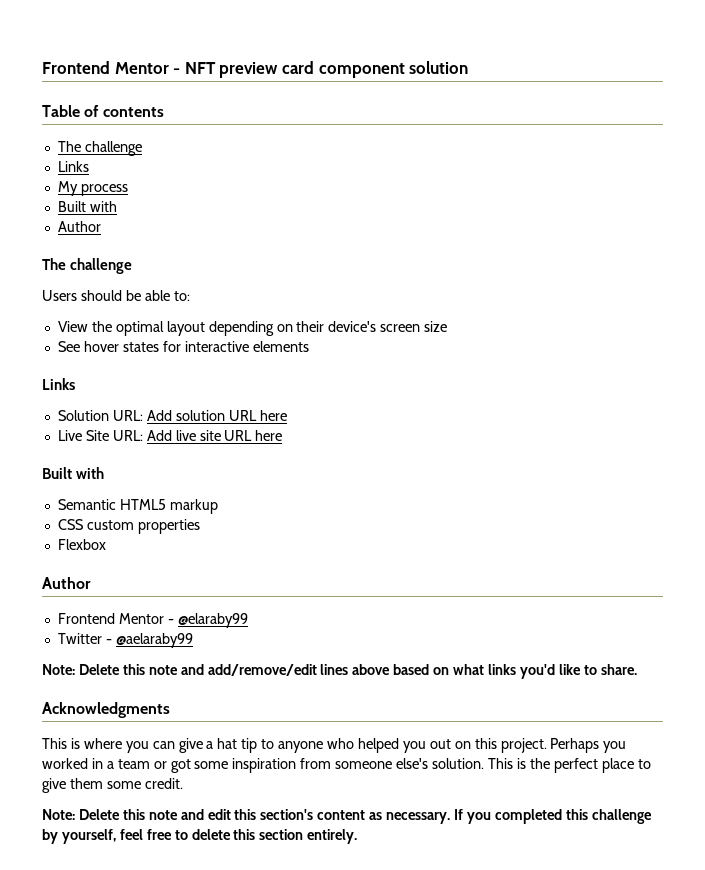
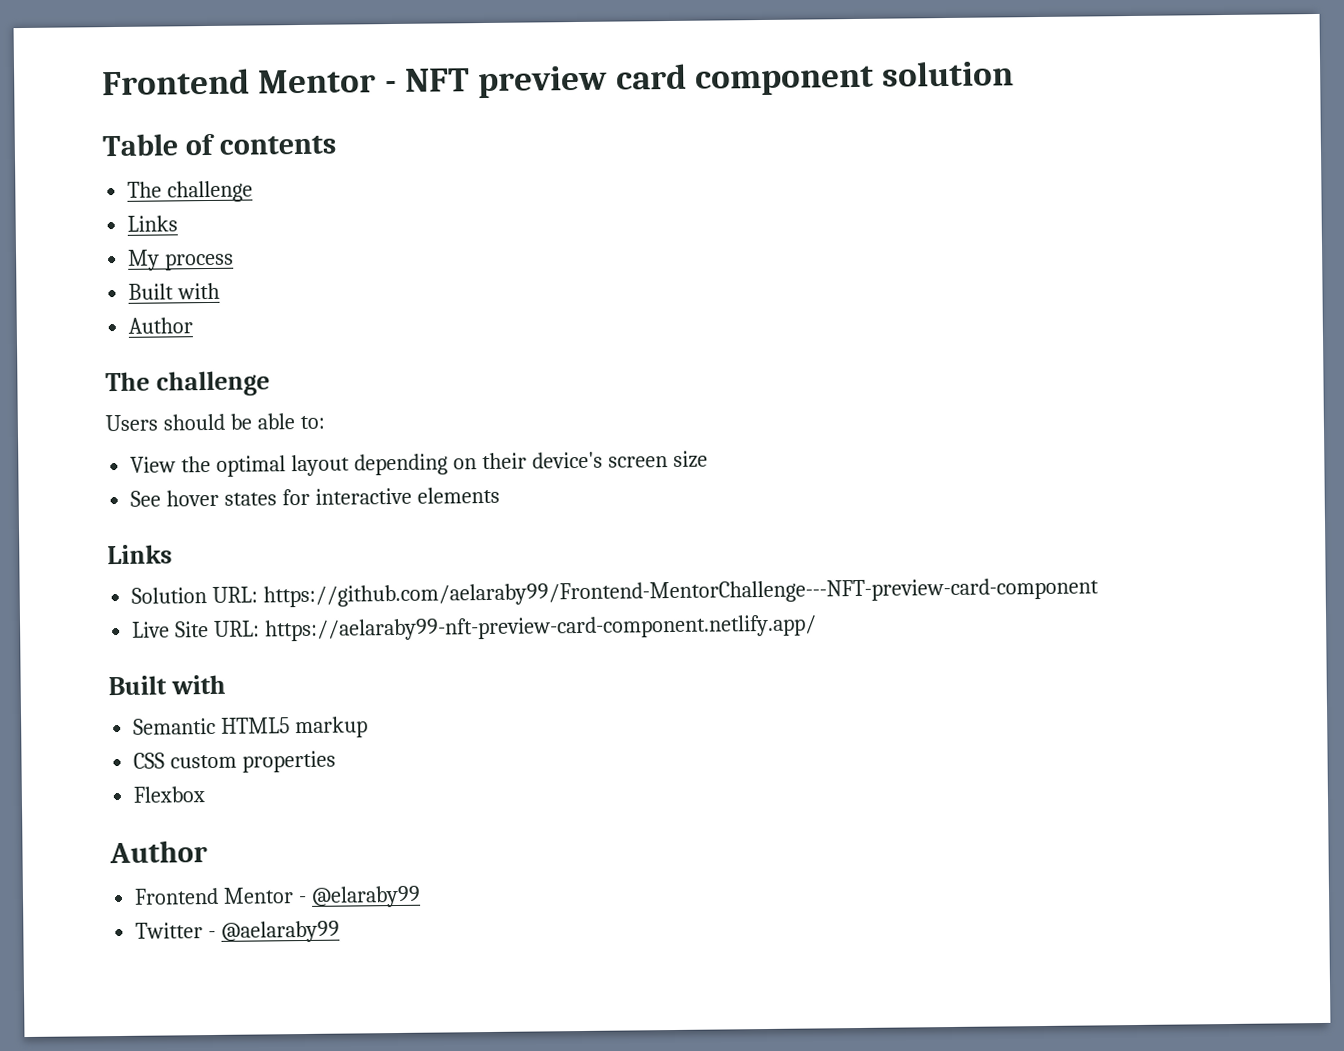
- Solution URL: Add solution URL here
+ Solution URL: https://github.com/aelaraby99/Frontend-MentorChallenge---NFT-preview-card-component
- Live Site URL: Add live site URL here
+ Live Site URL: https://aelaraby99-nft-preview-card-component.netlify.app/
- Note: Delete this note and add/remove/edit lines above based on what links you'd like to share.
- Acknowledgments
- This is where you can give a hat tip to anyone who helped you out on this project. Perhaps you worked in a team or got some inspiration from someone else's solution. This is the perfect place to give them some credit.
- Note: Delete this note and edit this section's content as necessary. If you completed this challenge by yourself, feel free to delete this section entirely.

